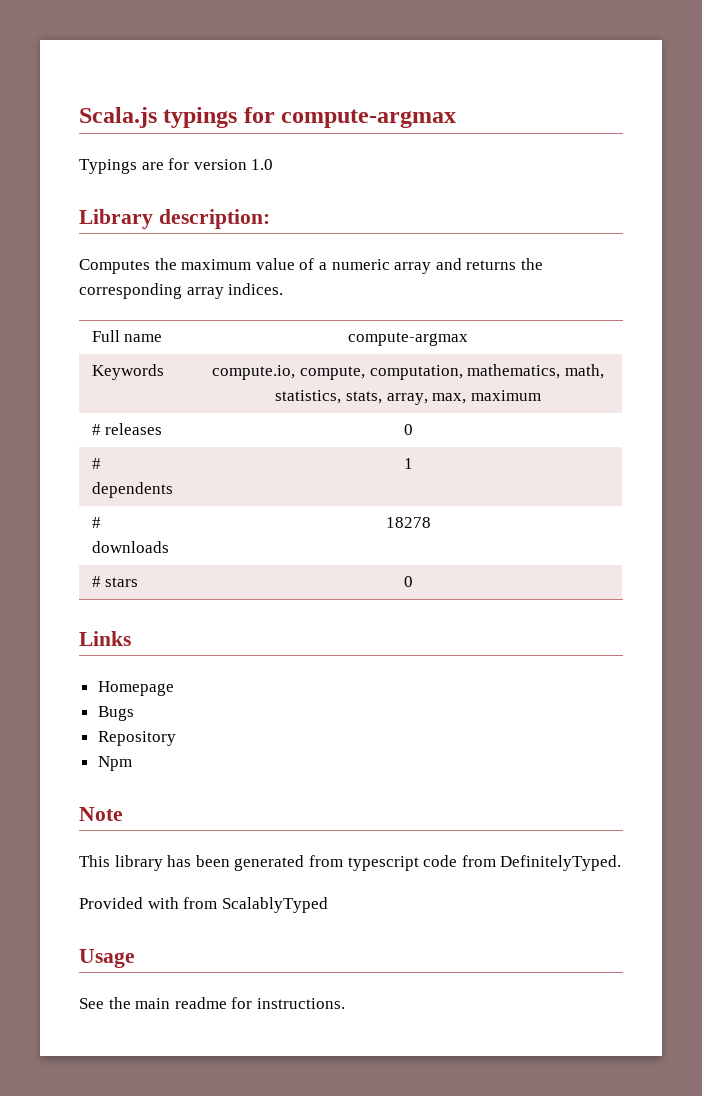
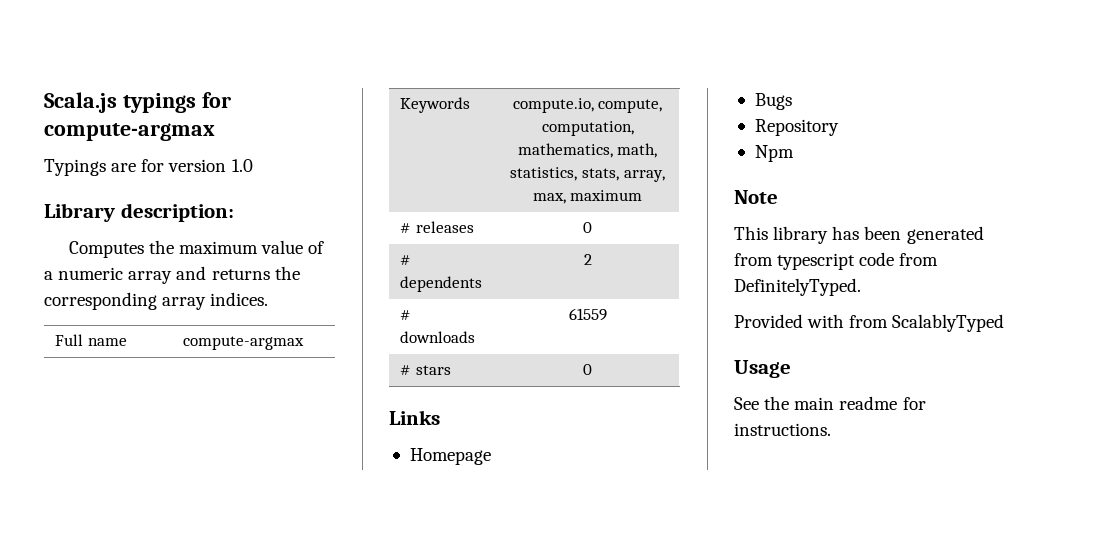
- # dependents | 1
+ # dependents | 2
- # downloads | 18278
+ # downloads | 61559

